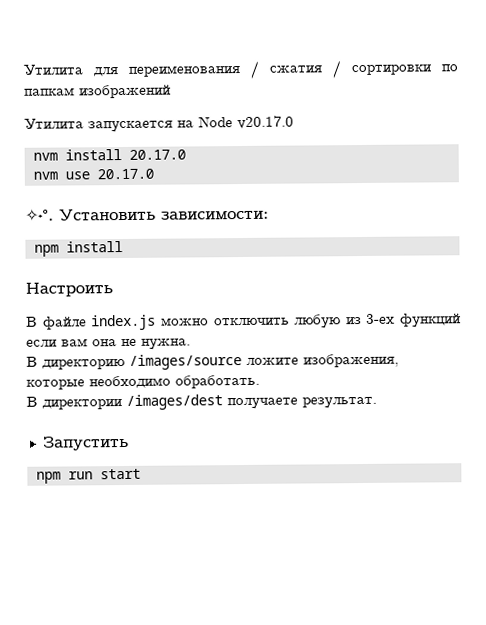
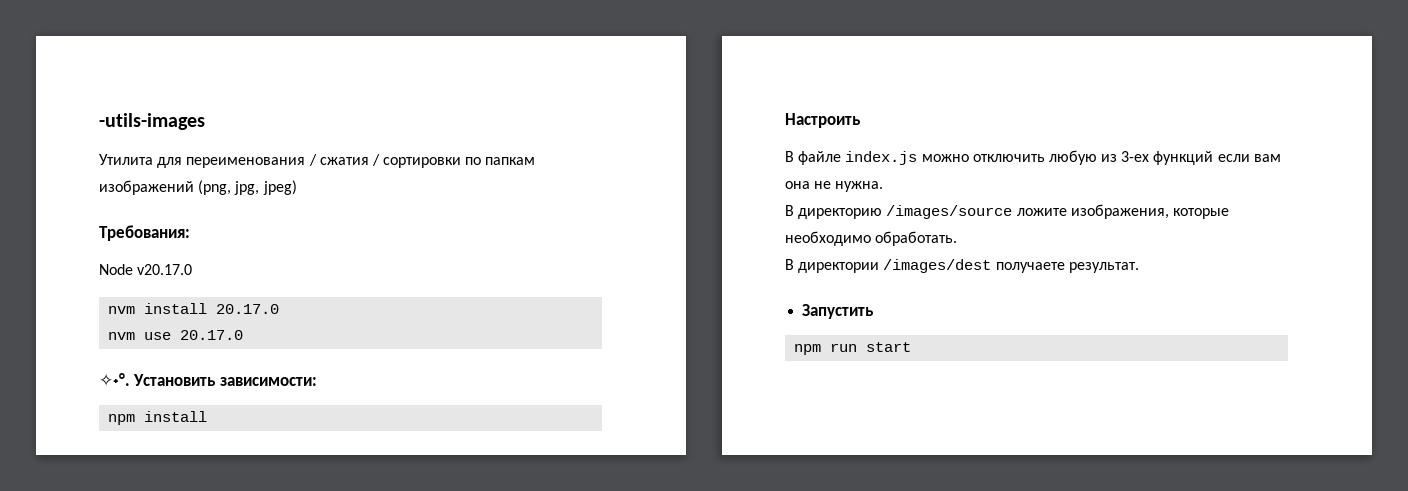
+ -utils-images
- Утилита для переименования / сжатия / сортировки по папкам изображений
- Утилита запускается на Node v20.17.0
+ Утилита для переименования / сжатия / сортировки по папкам изображений (png, jpg, jpeg)
+ Требования:
+ Node v20.17.0

